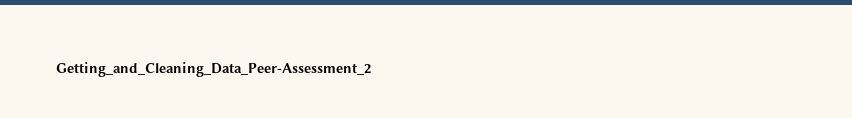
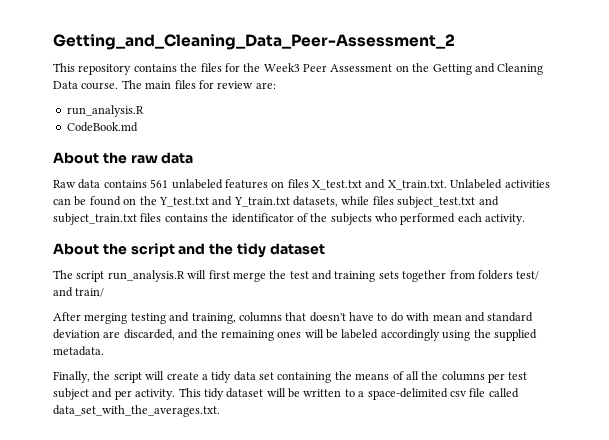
+ This repository contains the files for the Week3 Peer Assessment on the Getting and Cleaning Data course. The main files for review are:
+ run_analysis.R
+ CodeBook.md
+ About the raw data
+ Raw data contains 561 unlabeled features on files X_test.txt and X_train.txt. Unlabeled activities can be found on the Y_test.txt and Y_train.txt datasets, while files subject_test.txt and subject_train.txt files contains the identificator of the subjects who performed each activity.
+ About the script and the tidy dataset
+ The script run_analysis.R will first merge the test and training sets together from folders test/ and train/
+ After merging testing and training, columns that doesn't have to do with mean and standard deviation are discarded, and the remaining ones will be labeled accordingly using the supplied metadata.
+ Finally, the script will create a tidy data set containing the means of all the columns per test subject and per activity. This tidy dataset will be written to a space-delimited csv file called data_set_with_the_averages.txt.

